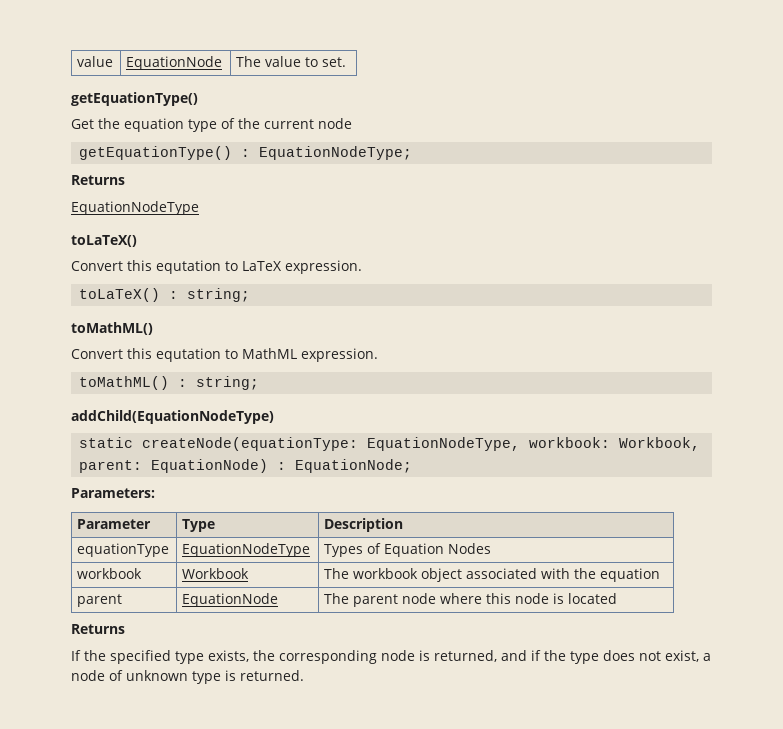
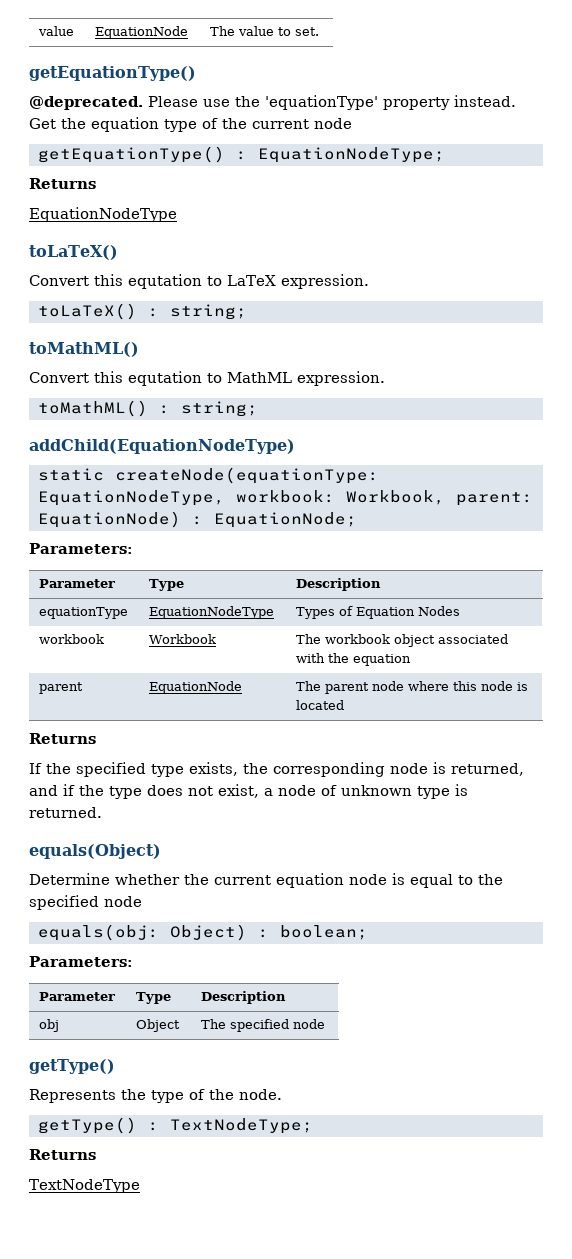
+ @deprecated. Please use the 'equationType' property instead.
+ equals(Object)
+ Determine whether the current equation node is equal to the specified node
+ equals(obj: Object) : boolean;
+ Parameters:
+ Parameter | Type | Description
+ obj | Object | The specified node
+ getType()
+ Represents the type of the node.
+ getType() : TextNodeType;
+ Returns
+ TextNodeType

